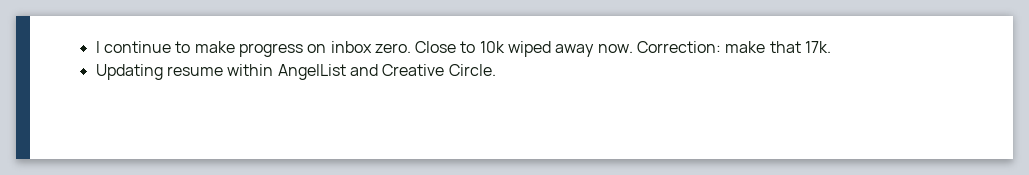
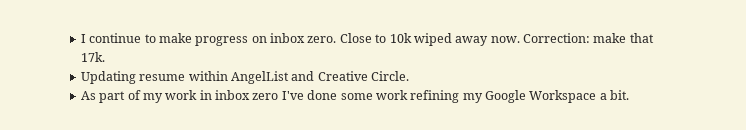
+ As part of my work in inbox zero I've done some work refining my Google Workspace a bit.

